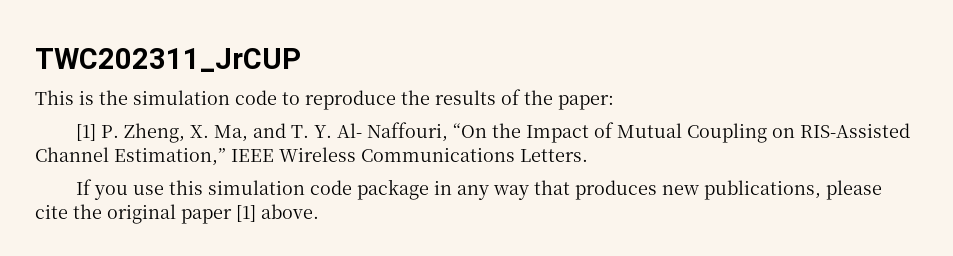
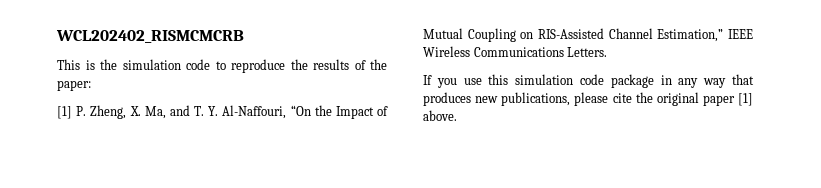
- TWC202311_JrCUP
+ WCL202402_RISMCMCRB
- [1] P. Zheng, X. Ma, and T. Y. Al- Naffouri, “On the Impact of Mutual Coupling on RIS-Assisted Channel Estimation,” IEEE Wireless Communications Letters.
+ [1] P. Zheng, X. Ma, and T. Y. Al-Naffouri, “On the Impact of Mutual Coupling on RIS-Assisted Channel Estimation,” IEEE Wireless Communications Letters.

